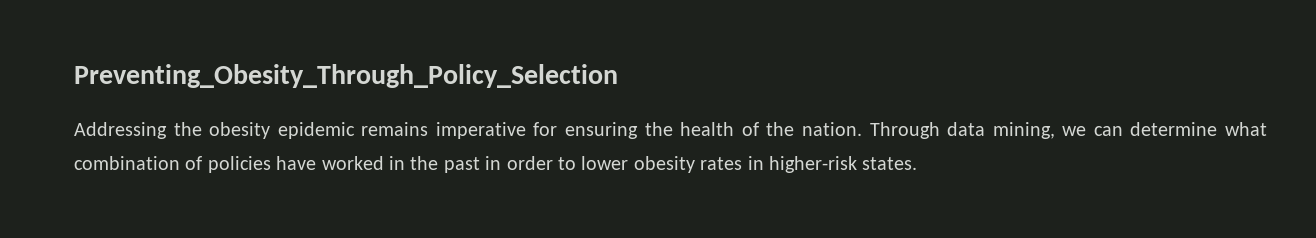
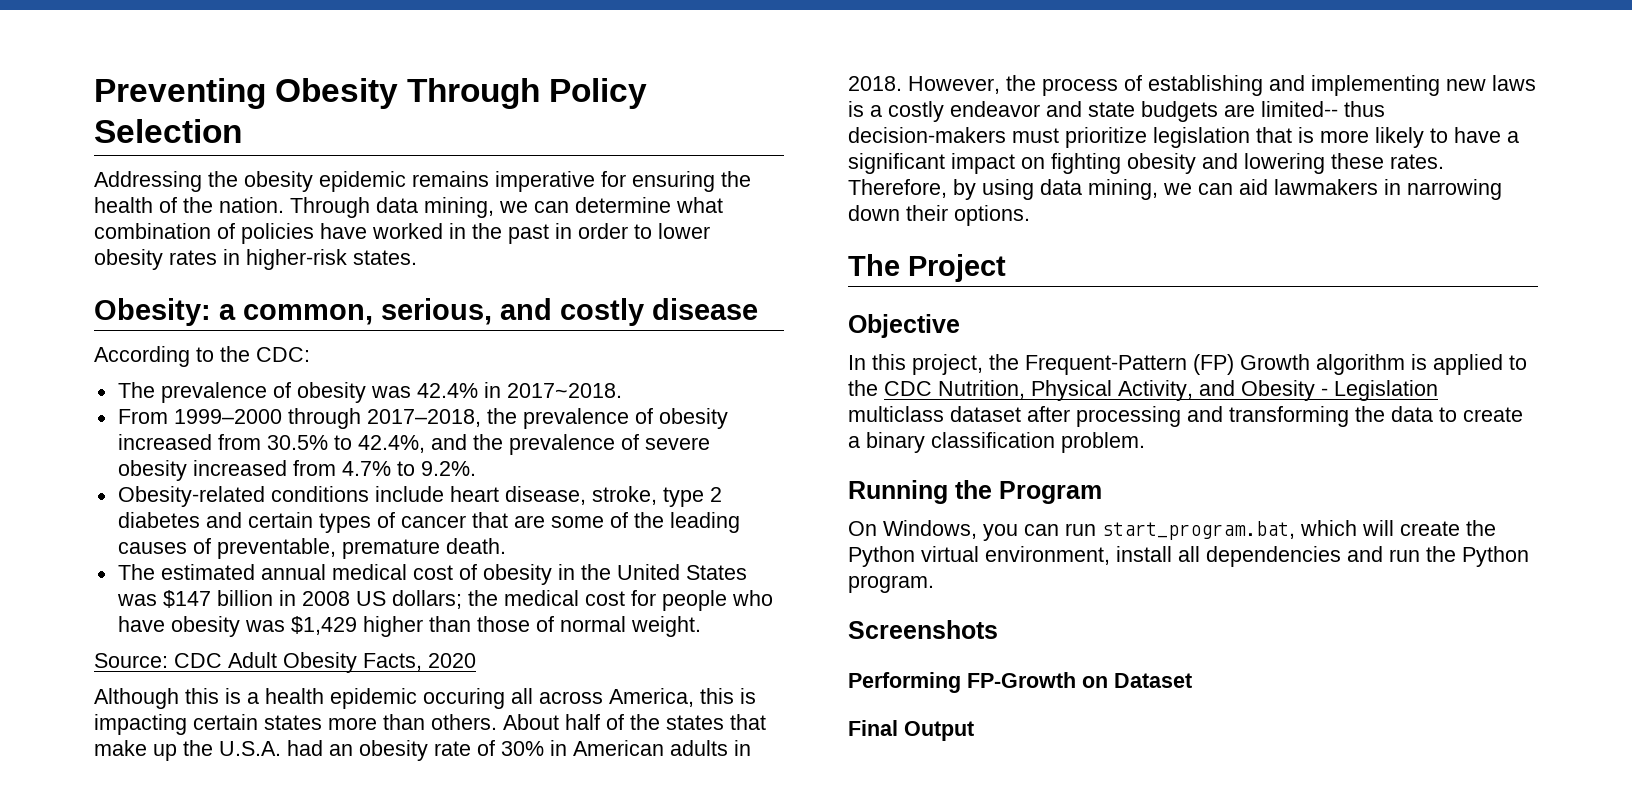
- Preventing_Obesity_Through_Policy_Selection
+ Preventing Obesity Through Policy Selection
+ Obesity: a common, serious, and costly disease
+ According to the CDC:
+ The prevalence of obesity was 42.4% in 2017~2018.
+ From 1999–2000 through 2017–2018, the prevalence of obesity increased from 30.5% to 42.4%, and the prevalence of severe obesity increased from 4.7% to 9.2%.
+ Obesity-related conditions include heart disease, stroke, type 2 diabetes and certain types of cancer that are some of the leading causes of preventable, premature death.
+ The estimated annual medical cost of obesity in the United States was $147 billion in 2008 US dollars; the medical cost for people who have obesity was $1,429 higher than those of normal weight.
+ Source: CDC Adult Obesity Facts, 2020
+ Although this is a health epidemic occuring all across America, this is impacting certain states more than others. About half of the states that make up the U.S.A. had an obesity rate of 30% in American adults in 2018. However, the process of establishing and implementing new laws is a costly endeavor and state budgets are limited-- thus decision-makers must prioritize legislation that is more likely to have a significant impact on fighting obesity and lowering these rates. Therefore, by using data mining, we can aid lawmakers in narrowing down their options.
+ The Project
+ Objective
+ In this project, the Frequent-Pattern (FP) Growth algorithm is applied to the CDC Nutrition, Physical Activity, and Obesity - Legislation multiclass dataset after processing and transforming the data to create a binary classification problem.
+ Running the Program
+ On Windows, you can run start_program.bat, which will create the Python virtual environment, install all dependencies and run the Python program.
+ Screenshots
+ Performing FP-Growth on Dataset
+ Final Output

